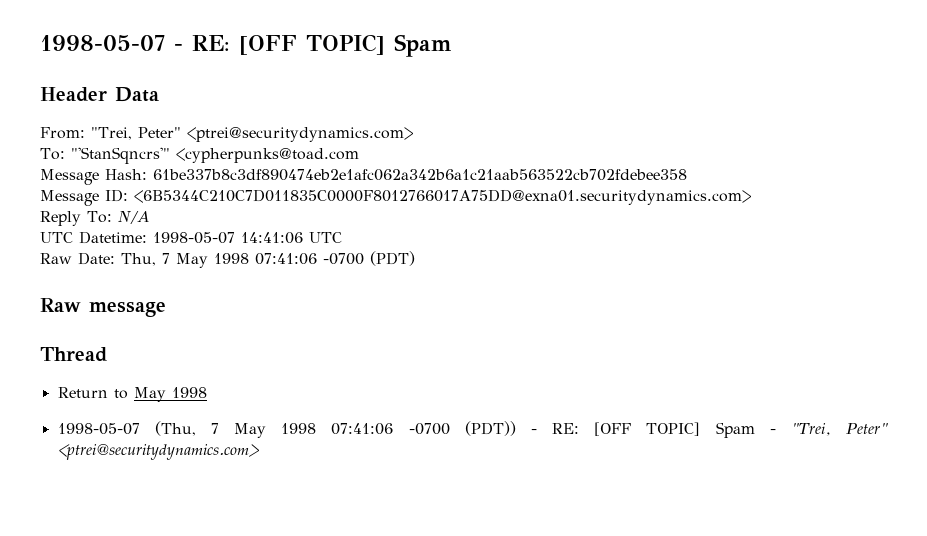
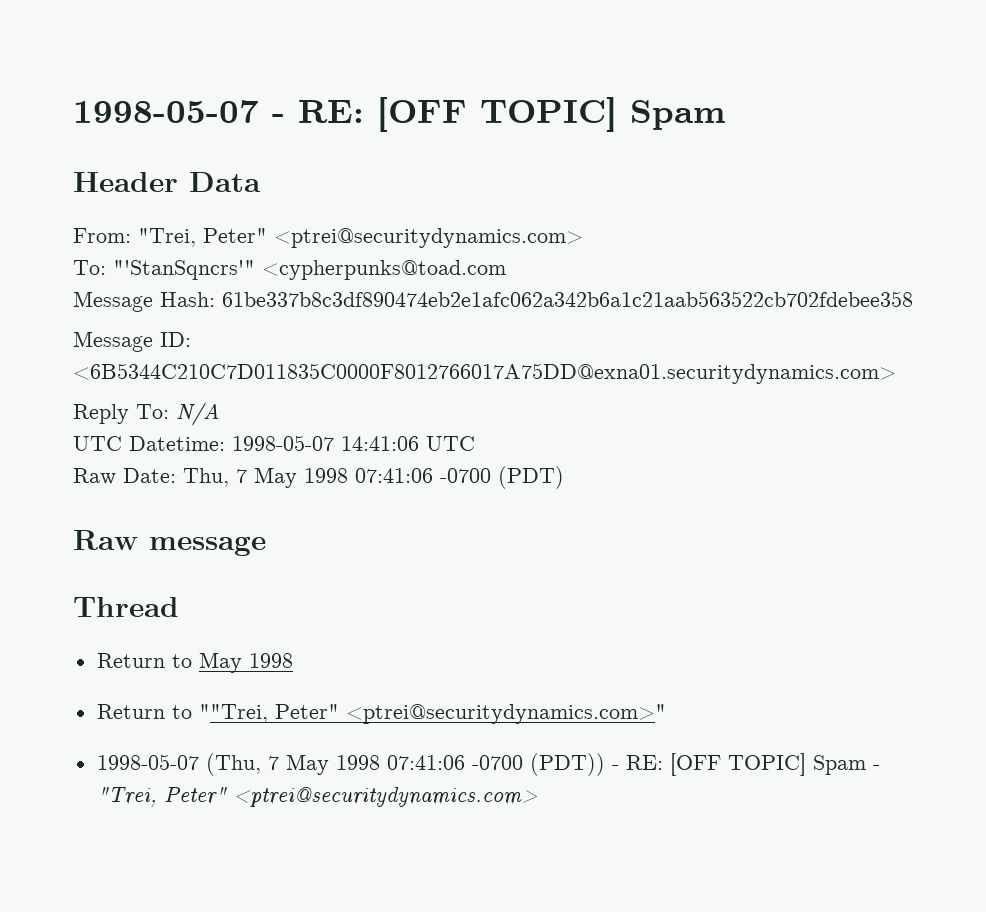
+ Return to ""Trei, Peter" <ptrei@securitydynamics.com>"

